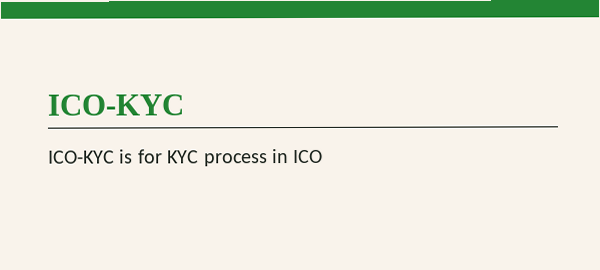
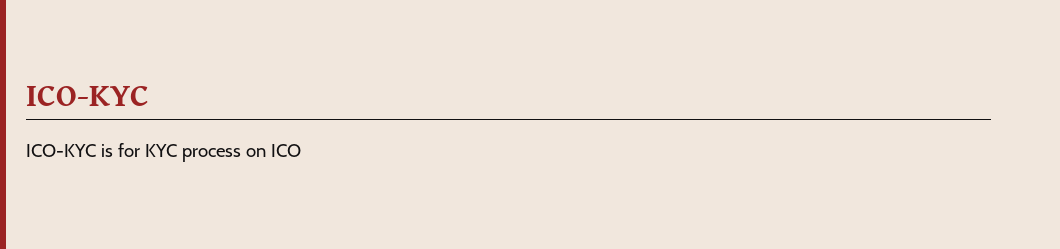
- ICO-KYC is for KYC process in ICO
+ ICO-KYC is for KYC process on ICO

